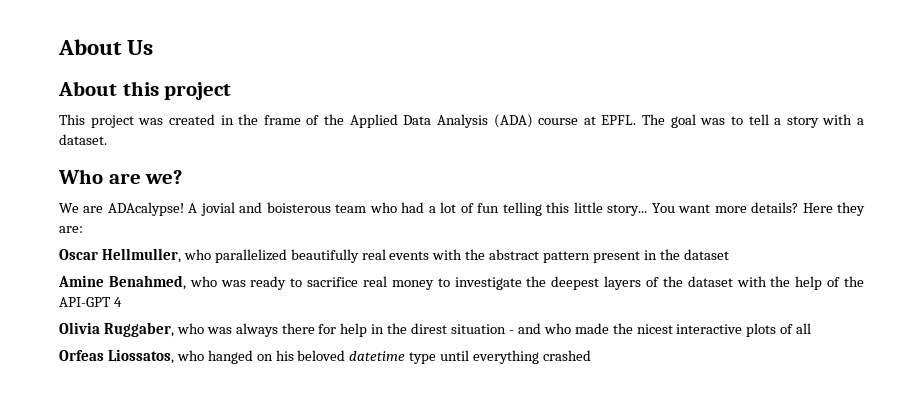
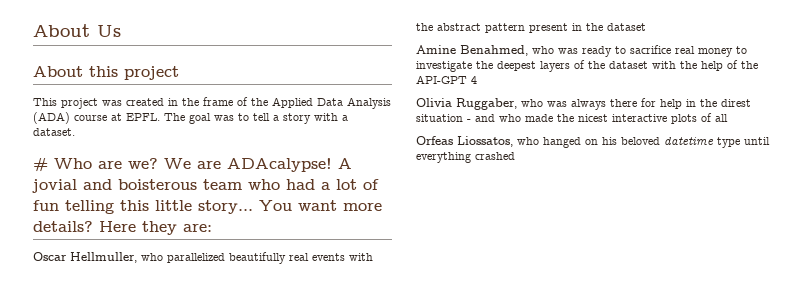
- Who are we?
- We are ADAcalypse!
+ # Who are we? We are ADAcalypse!

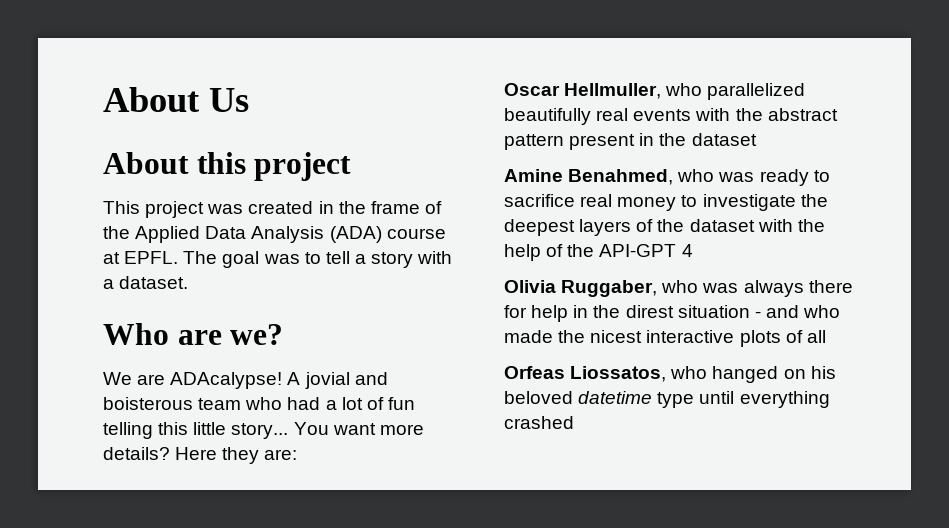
- # Who are we? We are ADAcalypse!
+ Who are we?
+ We are ADAcalypse!

